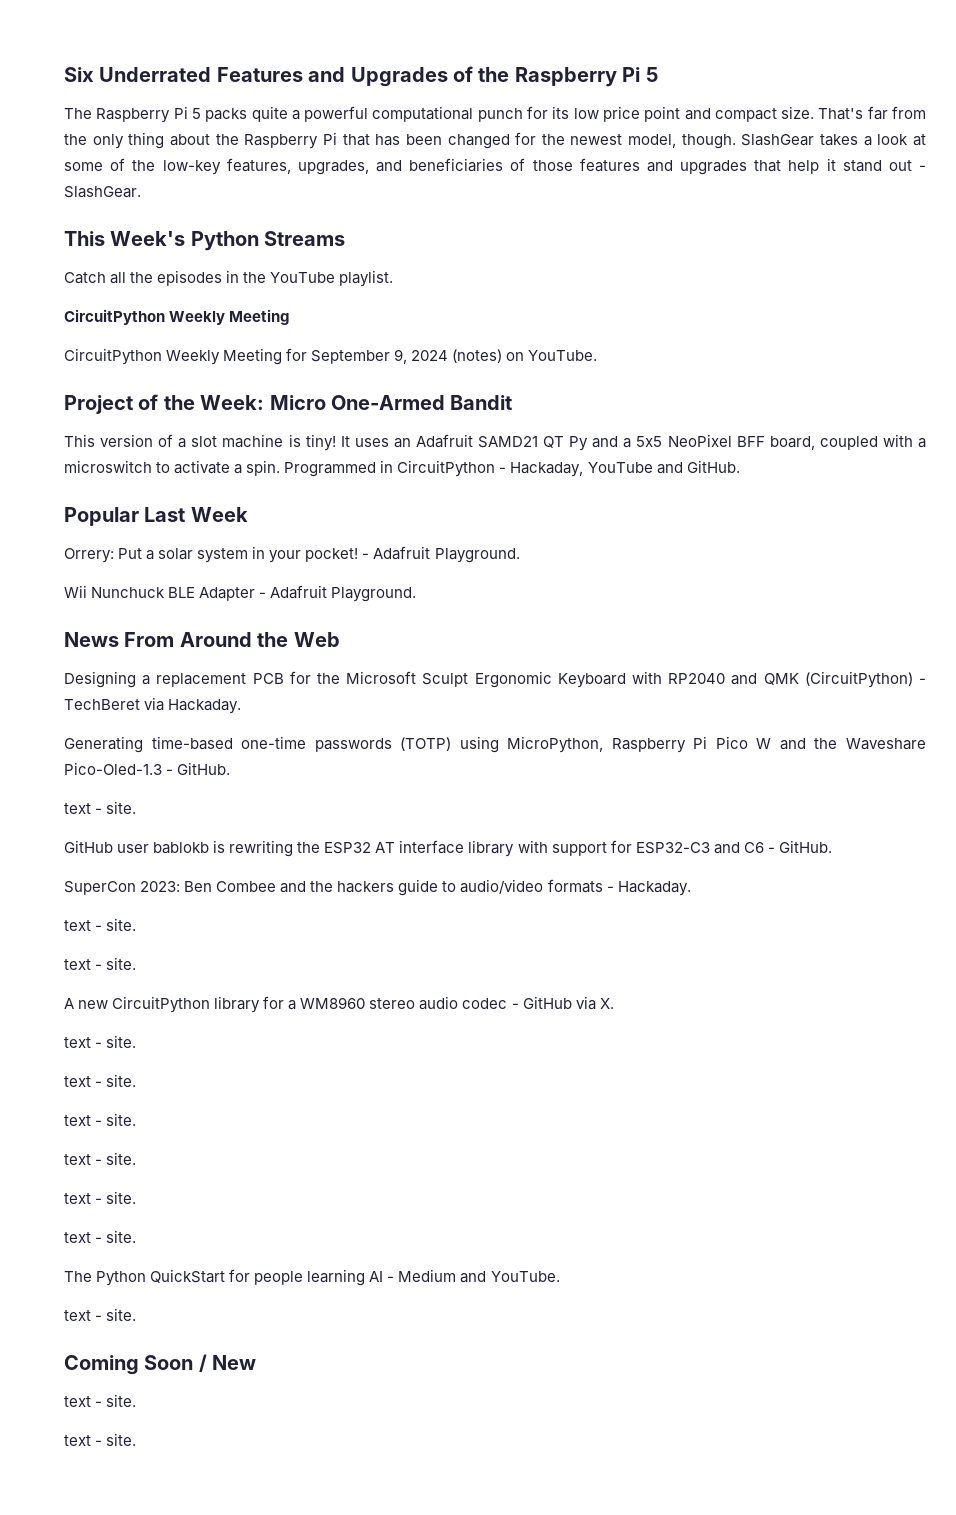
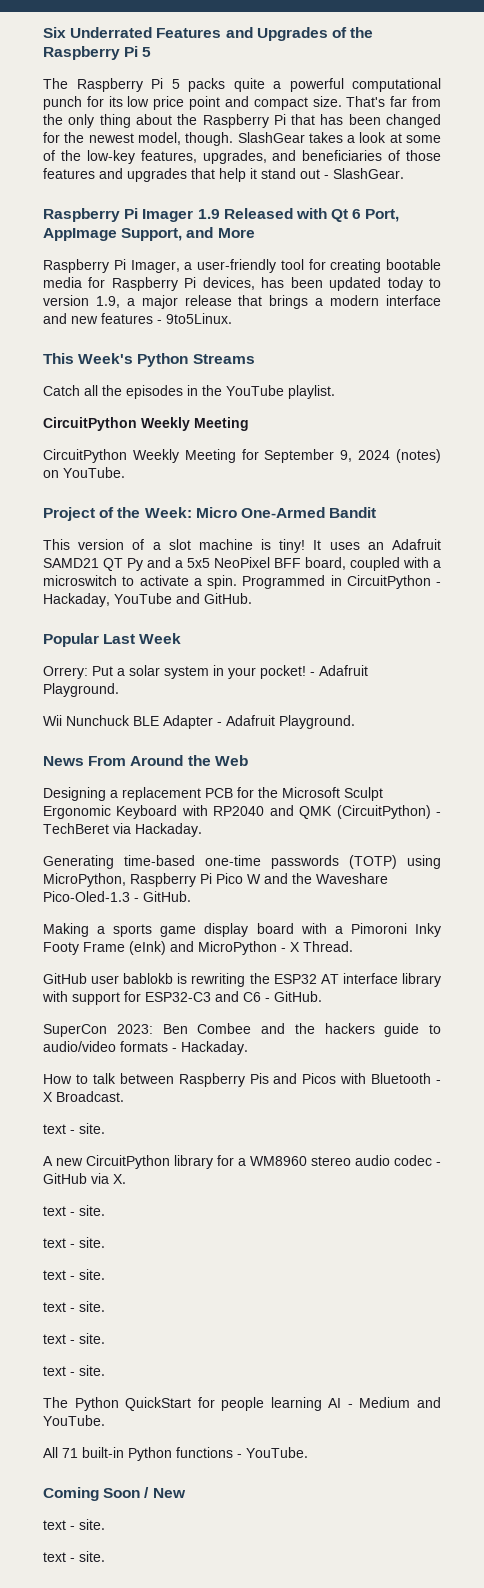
+ Raspberry Pi Imager 1.9 Released with Qt 6 Port, AppImage Support, and More
+ Raspberry Pi Imager, a user-friendly tool for creating bootable media for Raspberry Pi devices, has been updated today to version 1.9, a major release that brings a modern interface and new features - 9to5Linux.
  Generating time-based one-time passwords (TOTP) using MicroPython, Raspberry Pi Pico W and the Waveshare Pico-Oled-1.3 - GitHub.
- text - site.
+ Making a sports game display board with a Pimoroni Inky Footy Frame (eInk) and MicroPython - X Thread.
  SuperCon 2023: Ben Combee and the hackers guide to audio/video formats - Hackaday.
- text - site.
+ How to talk between Raspberry Pis and Picos with Bluetooth - X Broadcast.
  The Python QuickStart for people learning AI - Medium and YouTube.
- text - site.
+ All 71 built-in Python functions - YouTube.

